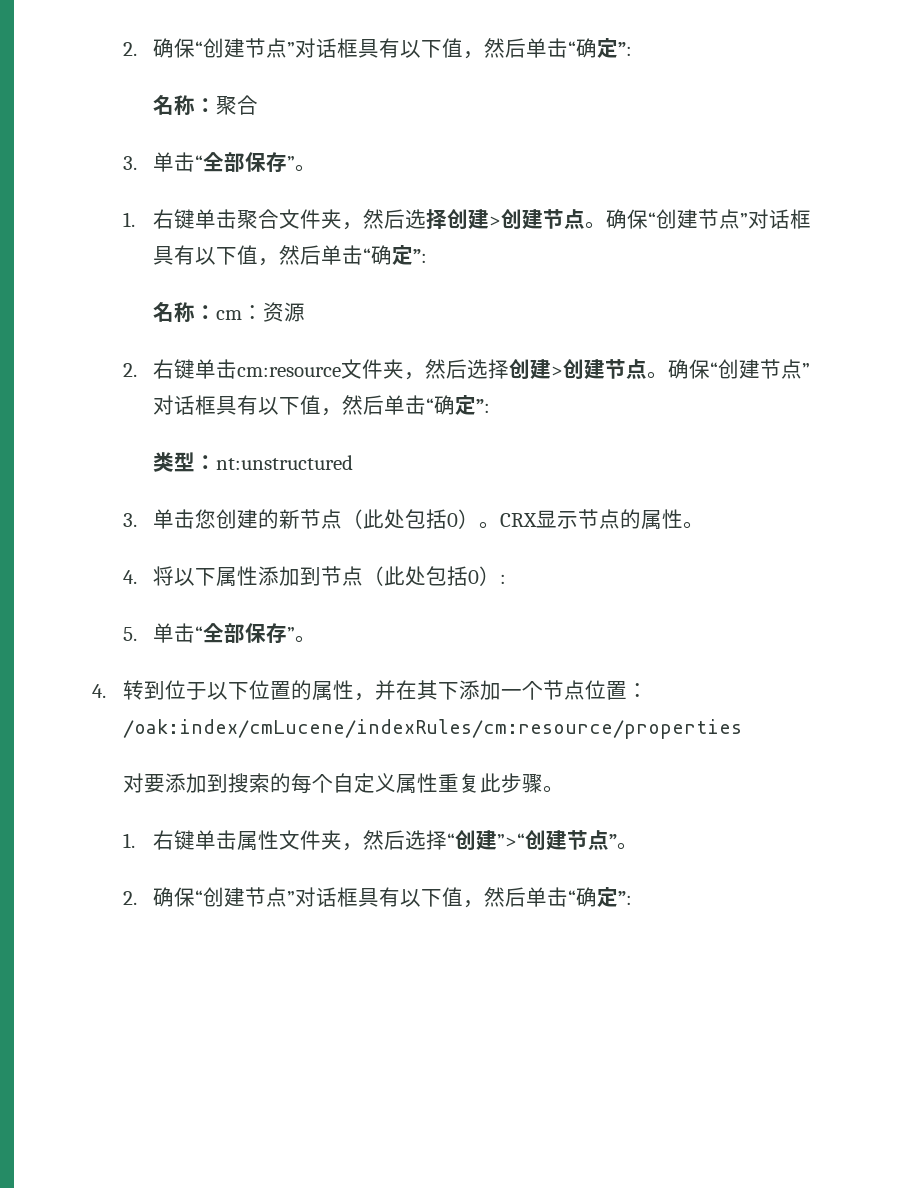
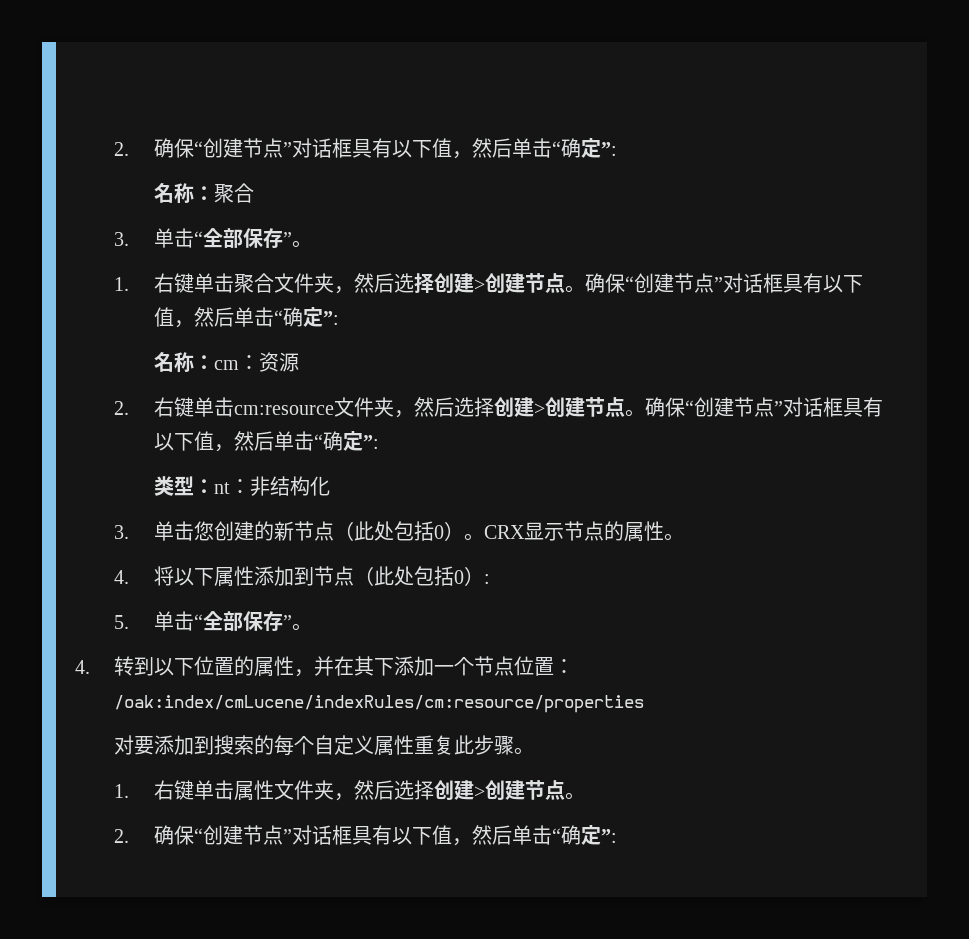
- 类型：nt:unstructured
+ 类型：nt：非结构化
- 4.转到位于以下位置的属性，并在其下添加一个节点位置：/oak:index/cmLucene/indexRules/cm:resource/properties
+ 4.转到以下位置的属性，并在其下添加一个节点位置：/oak:index/cmLucene/indexRules/cm:resource/properties
- 1.右键单击属性文件夹，然后选择“创建”>“创建节点”。
+ 1.右键单击属性文件夹，然后选择创建>创建节点。

